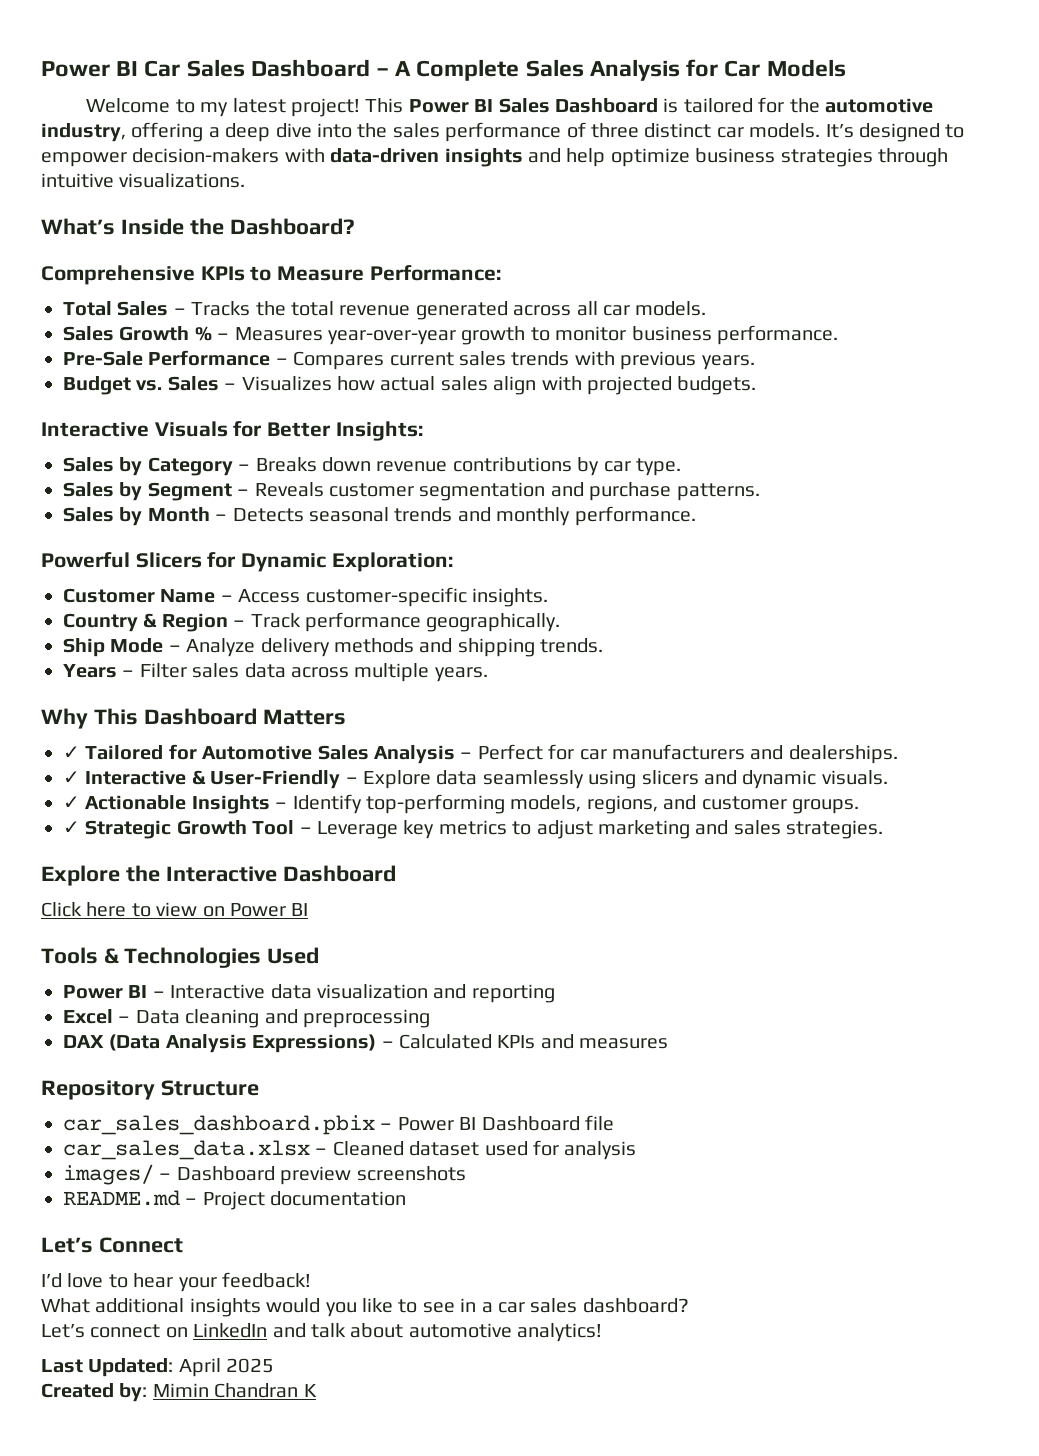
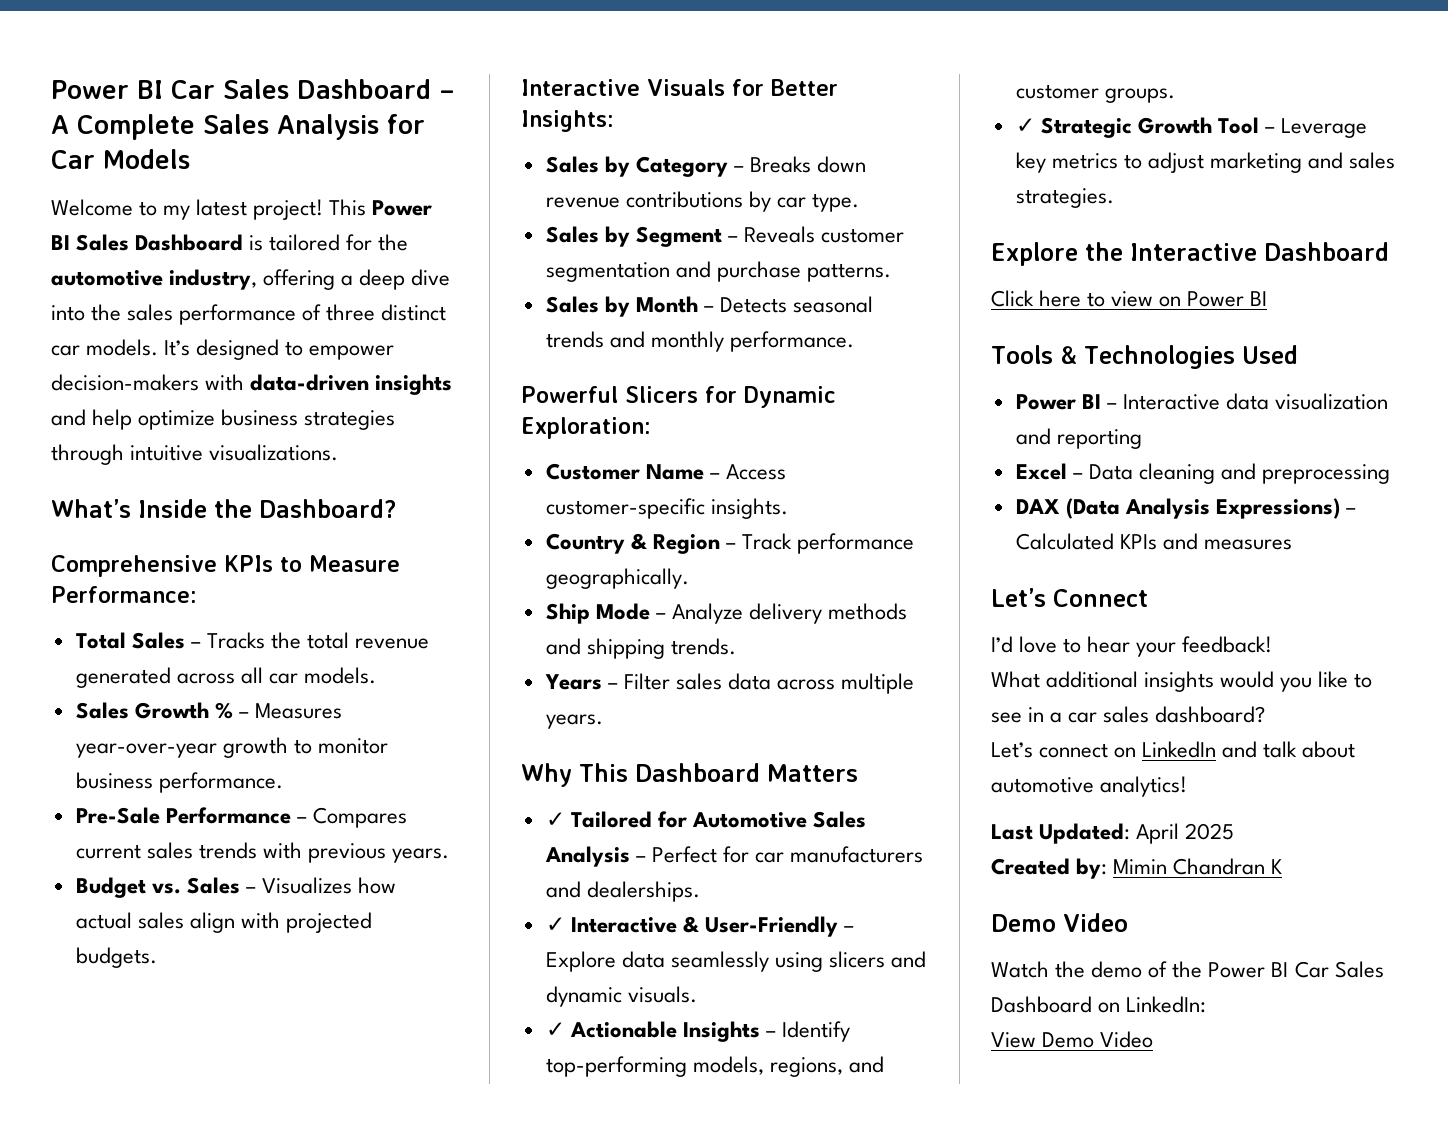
- Repository Structure
- car_sales_dashboard.pbix – Power BI Dashboard file
- car_sales_data.xlsx – Cleaned dataset used for analysis
- images/ – Dashboard preview screenshots
- README.md – Project documentation
  Created by: Mimin Chandran K
+ Demo Video
+ Watch the demo of the Power BI Car Sales Dashboard on LinkedIn:
+ View Demo Video

